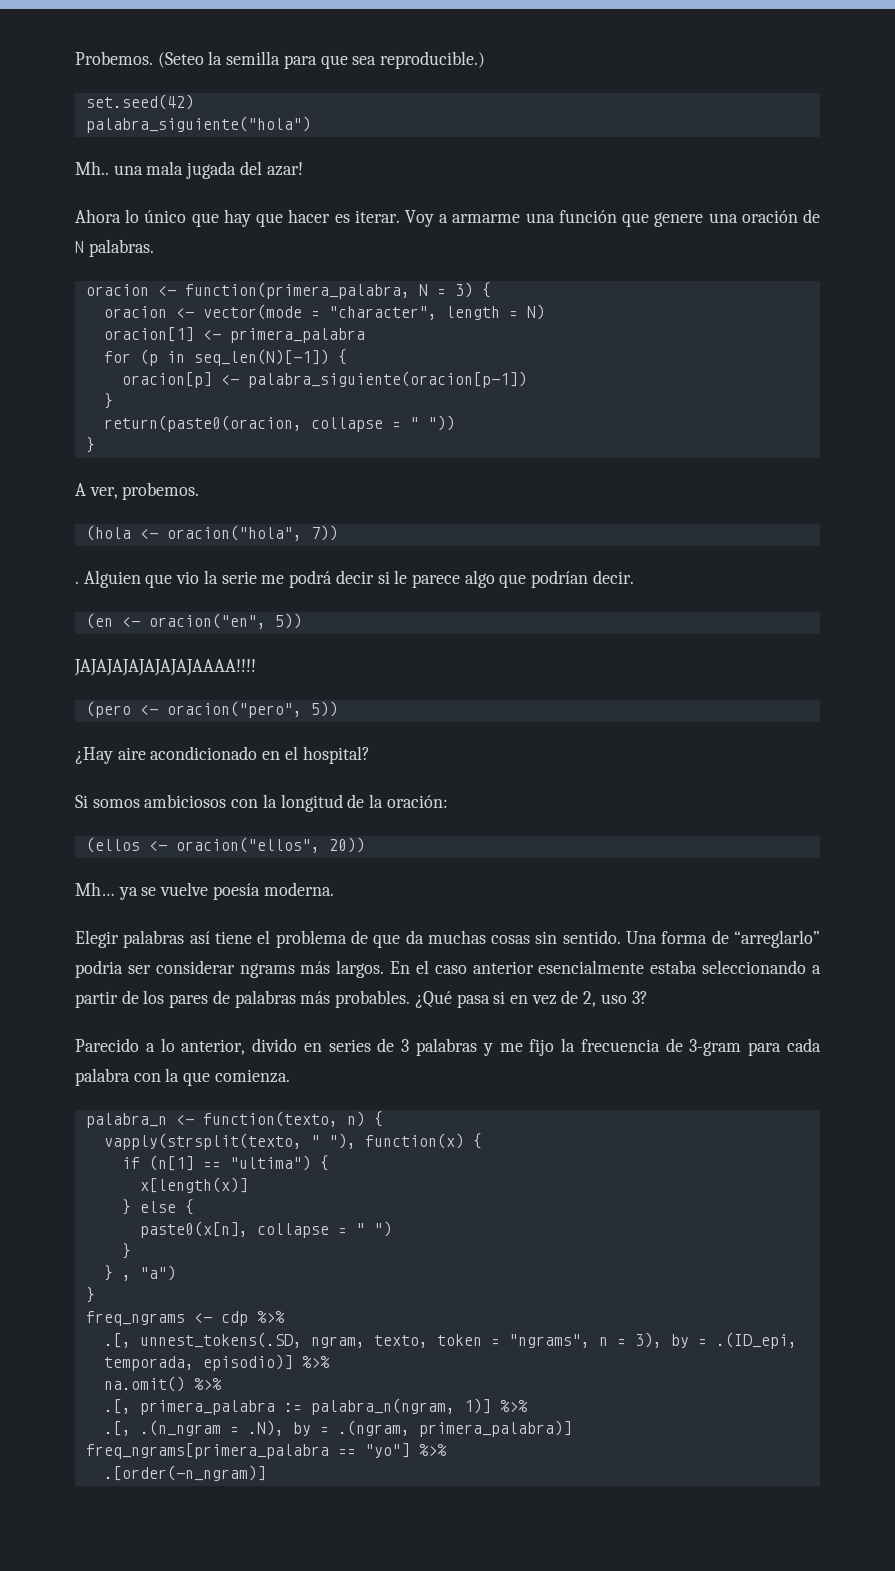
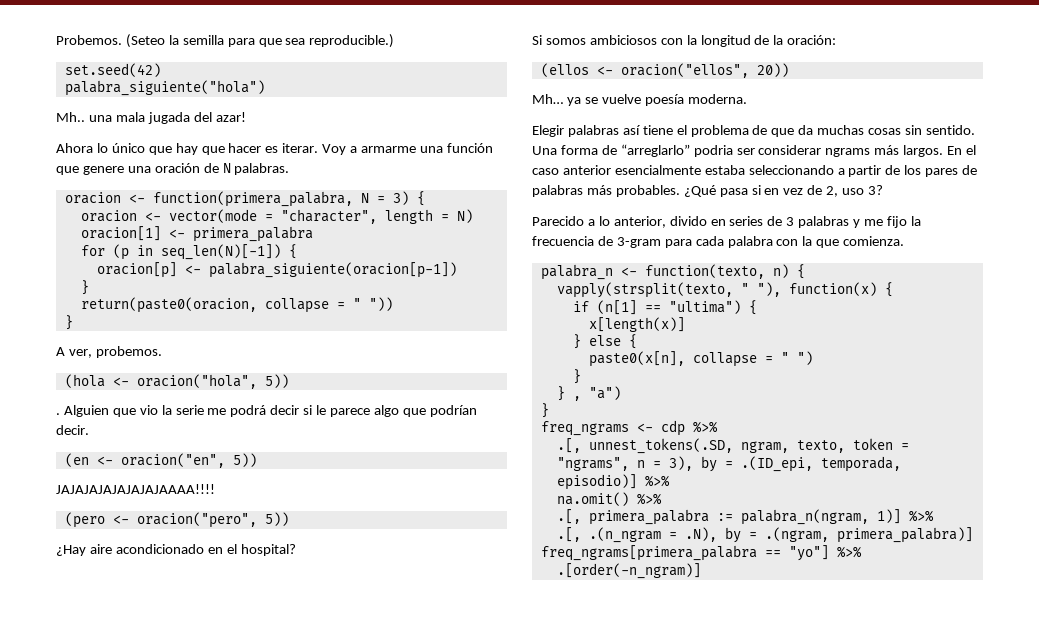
- (hola <- oracion("hola", 7))
+ (hola <- oracion("hola", 5))

